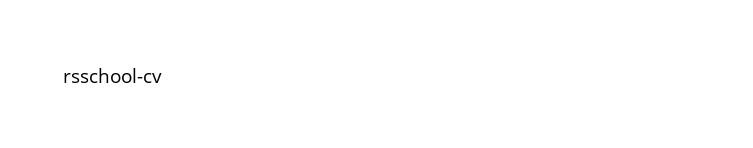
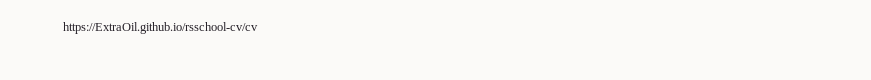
- rsschool-cv
+ https://ExtraOil.github.io/rsschool-cv/cv

